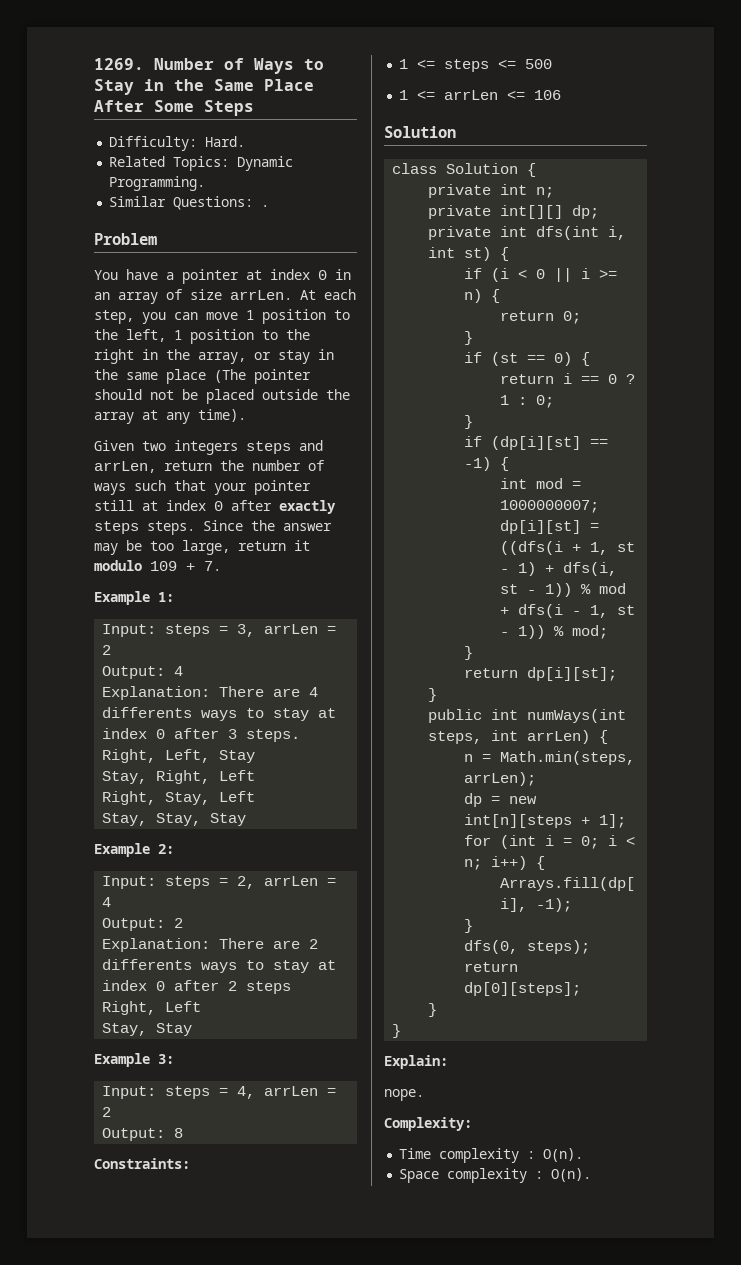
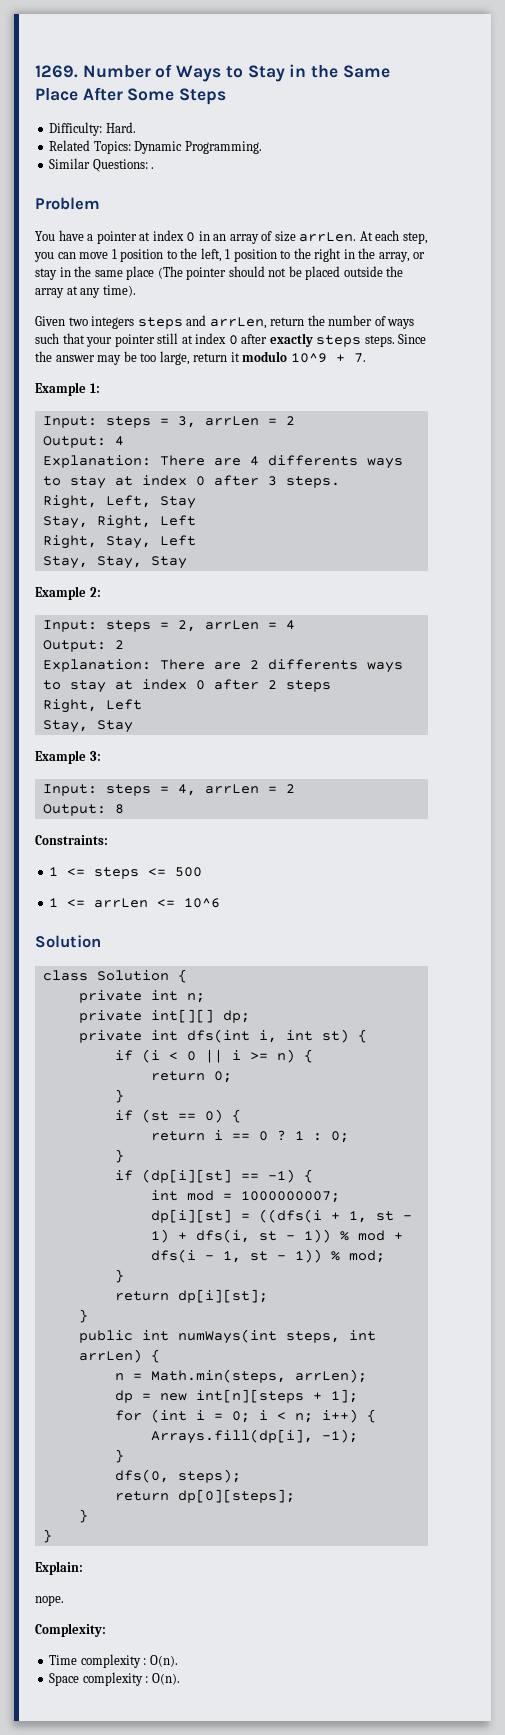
- Since the answer may be too large, return it modulo 109 + 7.
+ Since the answer may be too large, return it modulo 10^9 + 7.
- 1 <= arrLen <= 106
+ 1 <= arrLen <= 10^6

